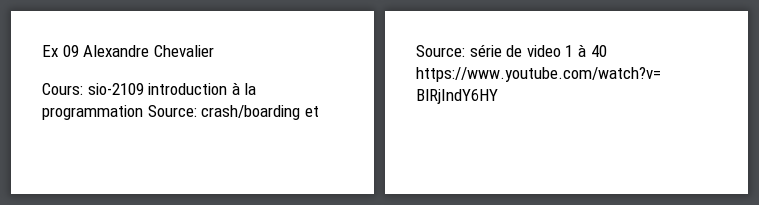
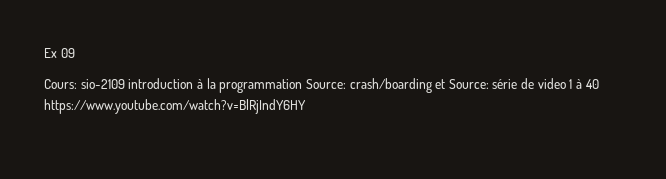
- Ex 09 Alexandre Chevalier
+ Ex 09

